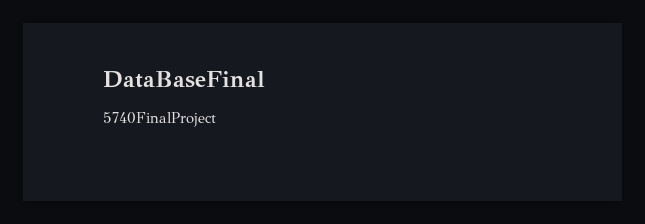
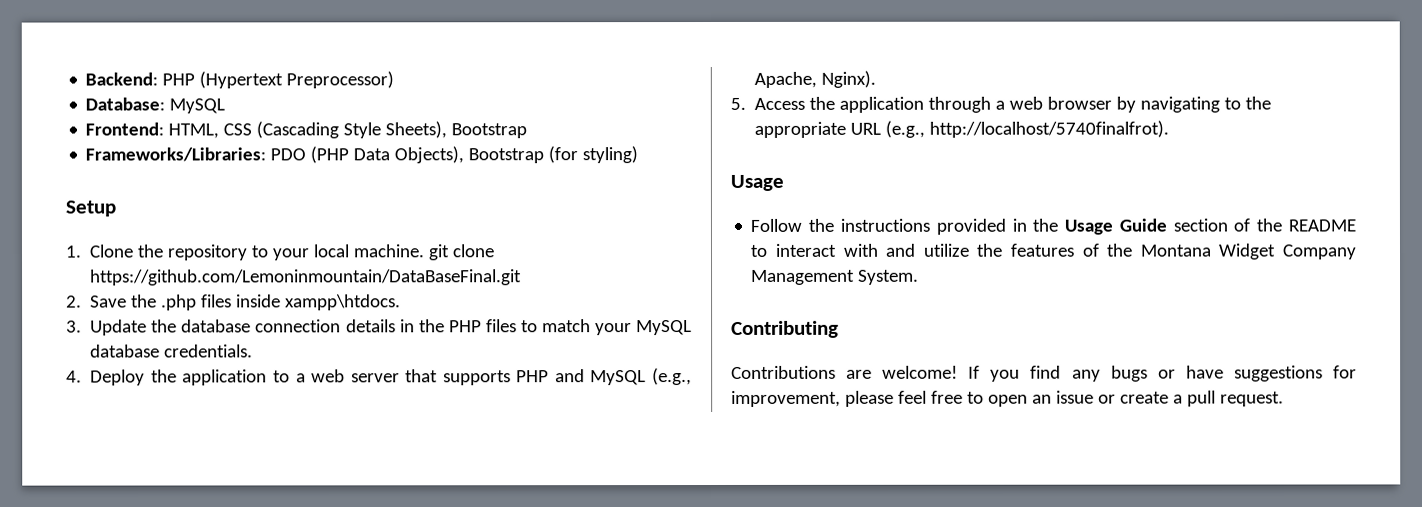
- DataBaseFinal
- 5740FinalProject
+ Backend: PHP (Hypertext Preprocessor)
+ Database: MySQL
+ Frontend: HTML, CSS (Cascading Style Sheets), Bootstrap
+ Frameworks/Libraries: PDO (PHP Data Objects), Bootstrap (for styling)
+ Setup
+ 1. Clone the repository to your local machine. git clone https://github.com/Lemoninmountain/DataBaseFinal.git
+ 2. Save the .php files inside xampp\htdocs.
+ 3. Update the database connection details in the PHP files to match your MySQL database credentials.
+ 4. Deploy the application to a web server that supports PHP and MySQL (e.g., Apache, Nginx).
+ 5. Access the application through a web browser by navigating to the appropriate URL (e.g., http://localhost/5740finalfrot).
+ Usage
+ Follow the instructions provided in the Usage Guide section of the README to interact with and utilize the features of the Montana Widget Company Management System.
+ Contributing
+ Contributions are welcome! If you find any bugs or have suggestions for improvement, please feel free to open an issue or create a pull request.

